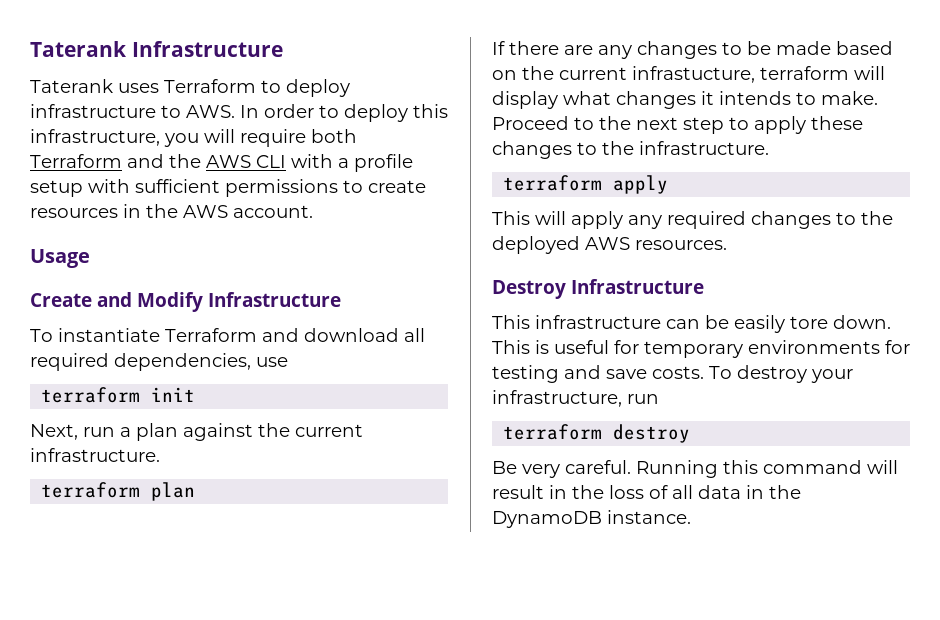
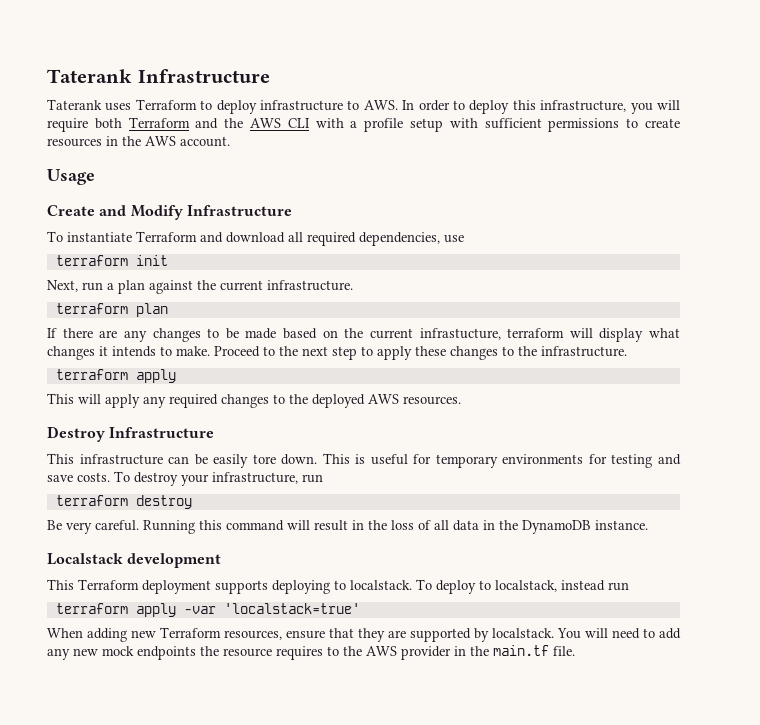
+ Localstack development
+ This Terraform deployment supports deploying to localstack. To deploy to localstack, instead run
+ terraform apply -var 'localstack=true'
+ When adding new Terraform resources, ensure that they are supported by localstack. You will need to add any new mock endpoints the resource requires to the AWS provider in the main.tf file.

